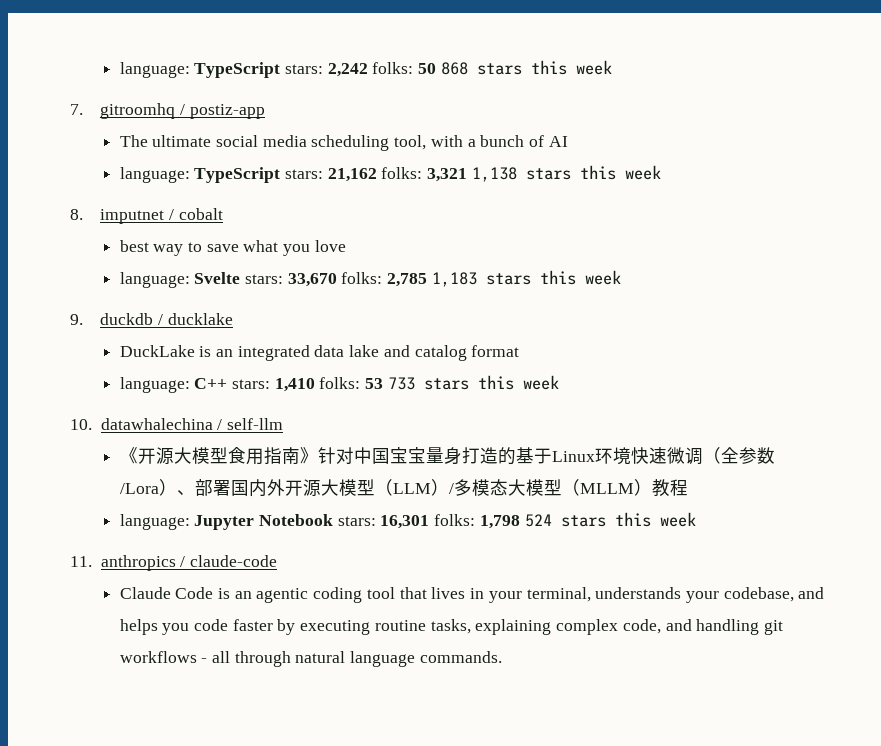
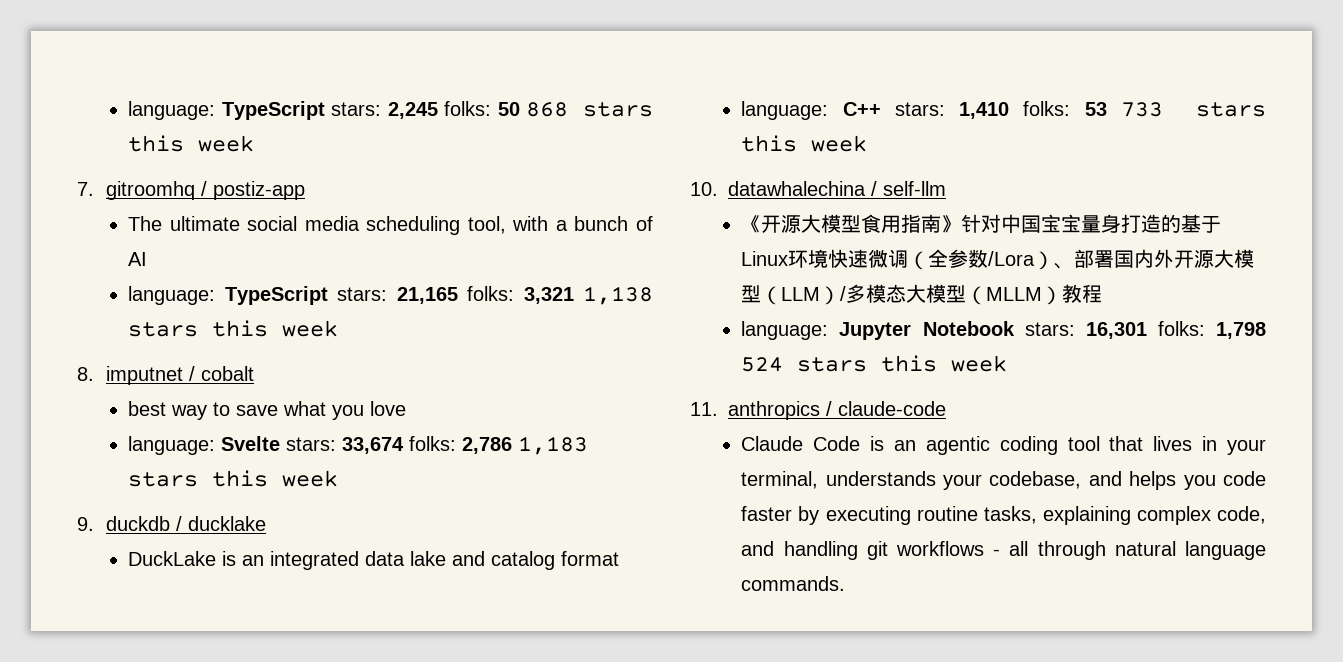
- language: TypeScript stars: 2,242 folks: 50 868 stars this week
+ language: TypeScript stars: 2,245 folks: 50 868 stars this week
- language: TypeScript stars: 21,162 folks: 3,321 1,138 stars this week
+ language: TypeScript stars: 21,165 folks: 3,321 1,138 stars this week
- language: Svelte stars: 33,670 folks: 2,785 1,183 stars this week
+ language: Svelte stars: 33,674 folks: 2,786 1,183 stars this week

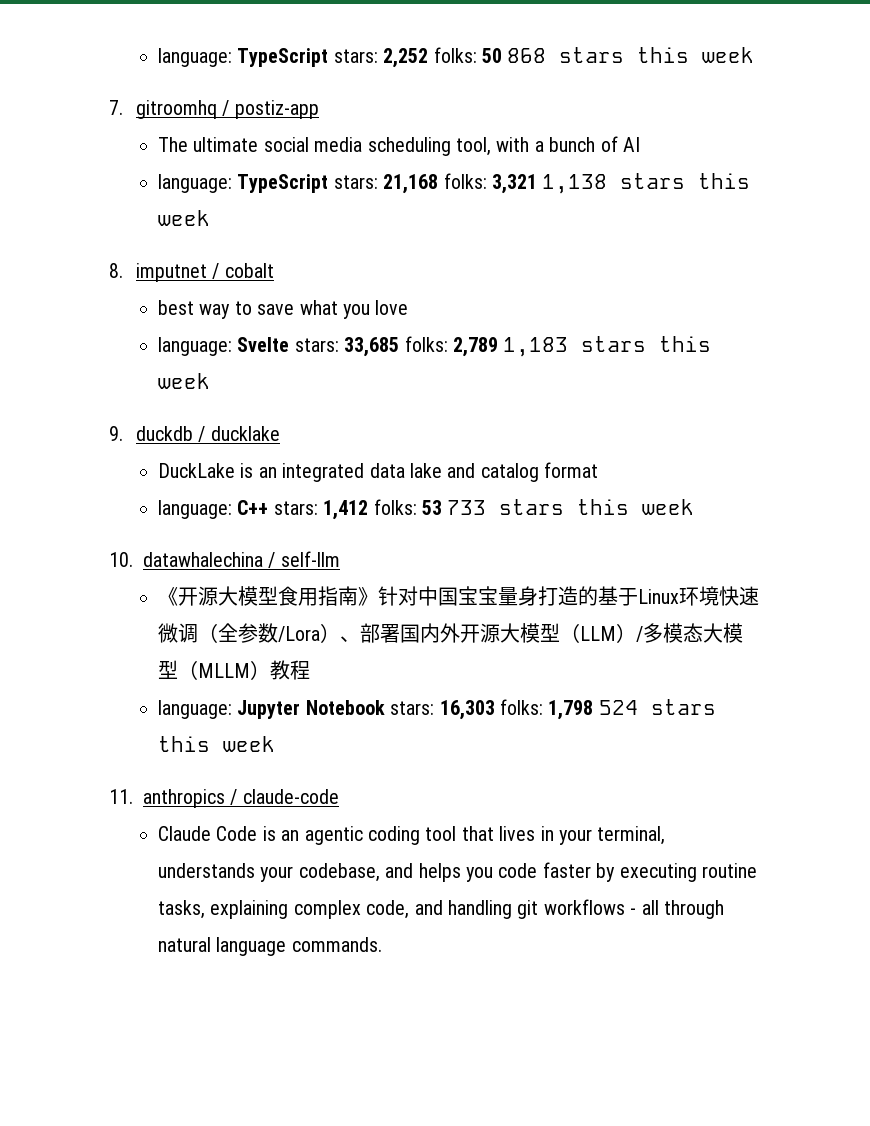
- language: TypeScript stars: 2,245 folks: 50 868 stars this week
+ language: TypeScript stars: 2,252 folks: 50 868 stars this week
- language: TypeScript stars: 21,165 folks: 3,321 1,138 stars this week
+ language: TypeScript stars: 21,168 folks: 3,321 1,138 stars this week
- language: Svelte stars: 33,674 folks: 2,786 1,183 stars this week
+ language: Svelte stars: 33,685 folks: 2,789 1,183 stars this week
- language: C++ stars: 1,410 folks: 53 733 stars this week
+ language: C++ stars: 1,412 folks: 53 733 stars this week
- language: Jupyter Notebook stars: 16,301 folks: 1,798 524 stars this week
+ language: Jupyter Notebook stars: 16,303 folks: 1,798 524 stars this week

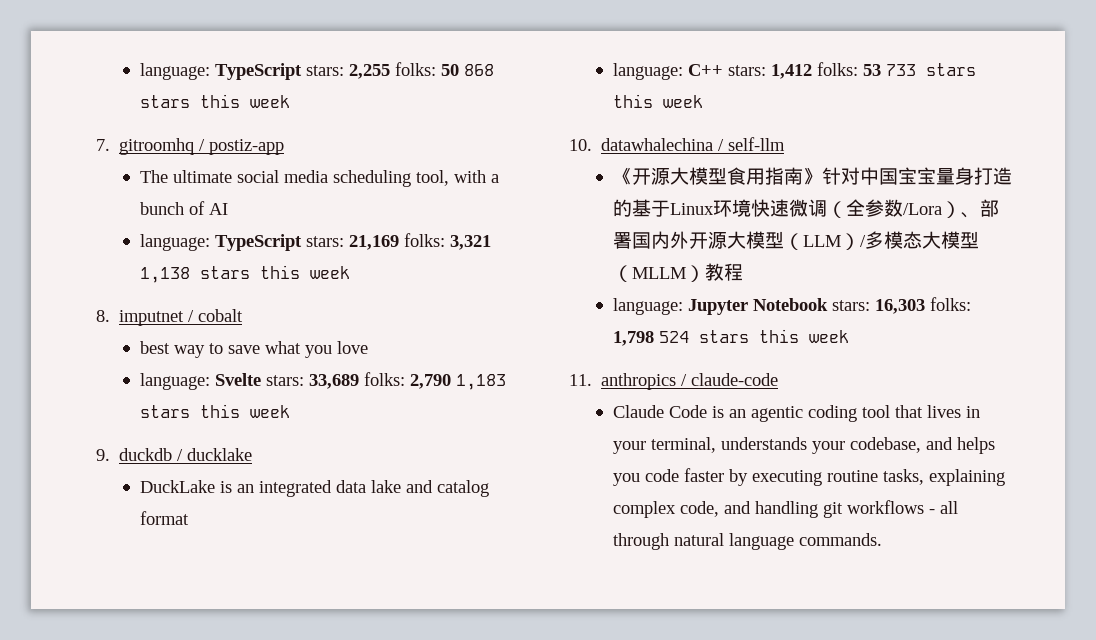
- language: TypeScript stars: 2,252 folks: 50 868 stars this week
+ language: TypeScript stars: 2,255 folks: 50 868 stars this week
- language: TypeScript stars: 21,168 folks: 3,321 1,138 stars this week
+ language: TypeScript stars: 21,169 folks: 3,321 1,138 stars this week
- language: Svelte stars: 33,685 folks: 2,789 1,183 stars this week
+ language: Svelte stars: 33,689 folks: 2,790 1,183 stars this week

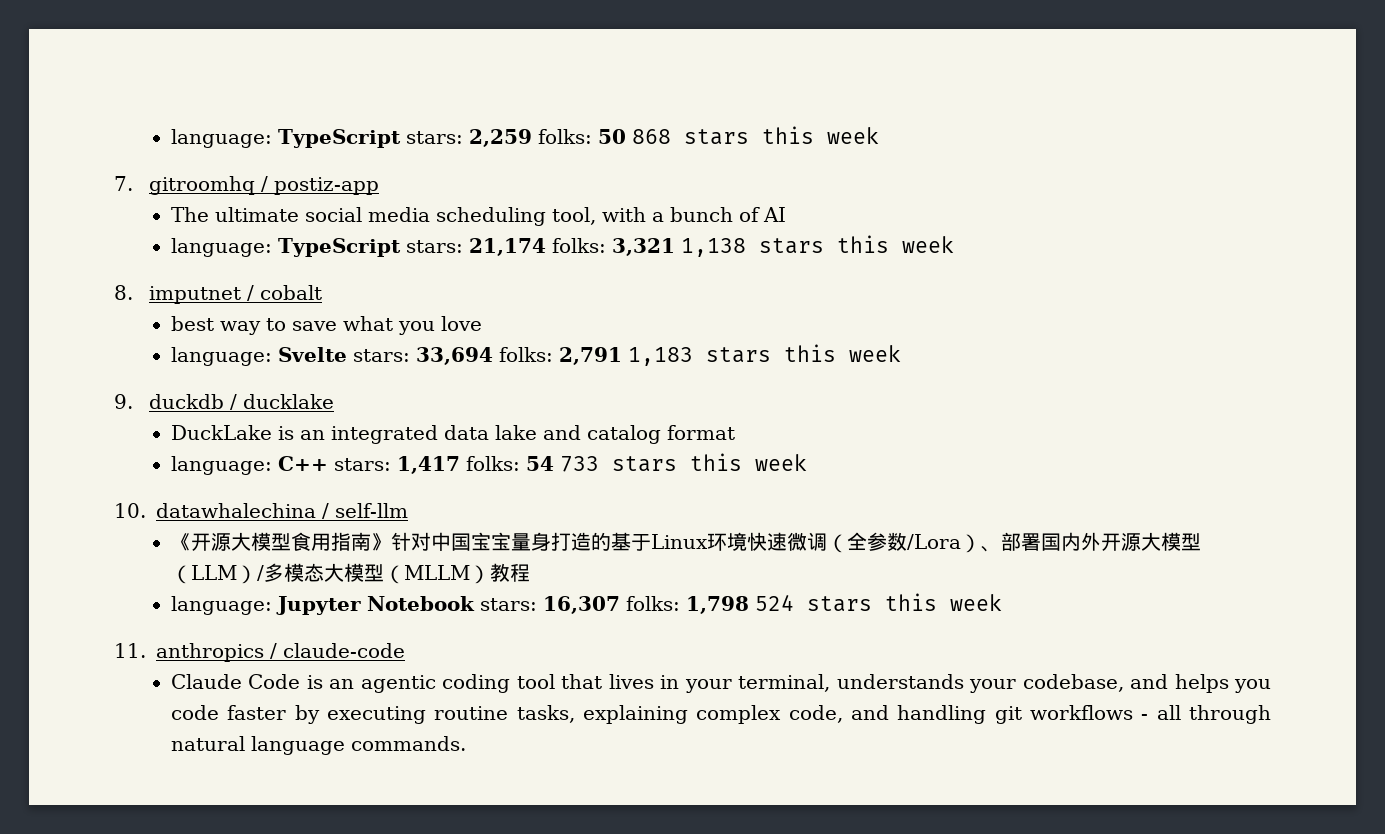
- language: TypeScript stars: 2,255 folks: 50 868 stars this week
+ language: TypeScript stars: 2,259 folks: 50 868 stars this week
- language: TypeScript stars: 21,169 folks: 3,321 1,138 stars this week
+ language: TypeScript stars: 21,174 folks: 3,321 1,138 stars this week
- language: Svelte stars: 33,689 folks: 2,790 1,183 stars this week
+ language: Svelte stars: 33,694 folks: 2,791 1,183 stars this week
- language: C++ stars: 1,412 folks: 53 733 stars this week
+ language: C++ stars: 1,417 folks: 54 733 stars this week
- language: Jupyter Notebook stars: 16,303 folks: 1,798 524 stars this week
+ language: Jupyter Notebook stars: 16,307 folks: 1,798 524 stars this week

